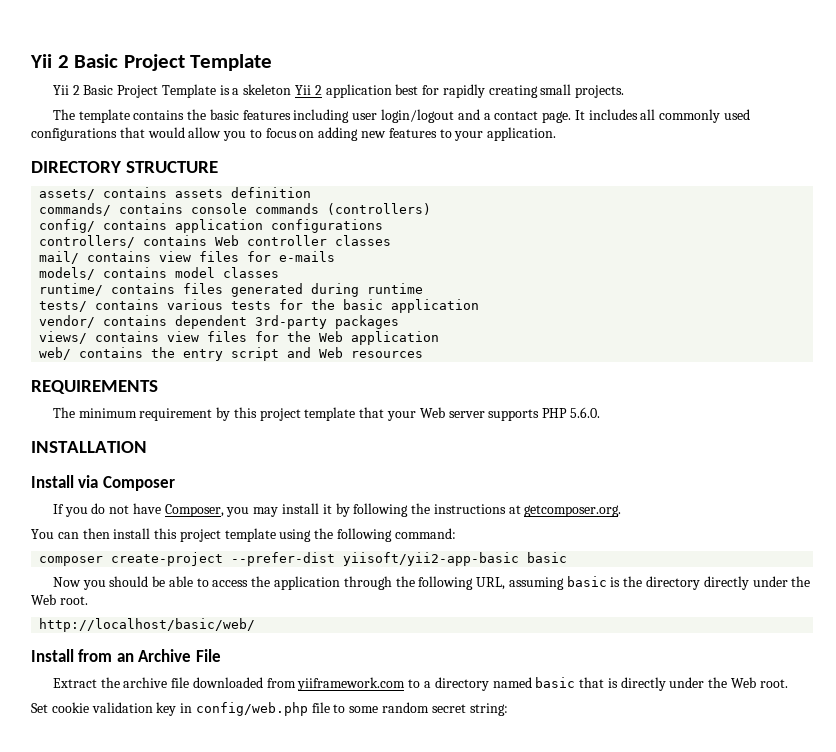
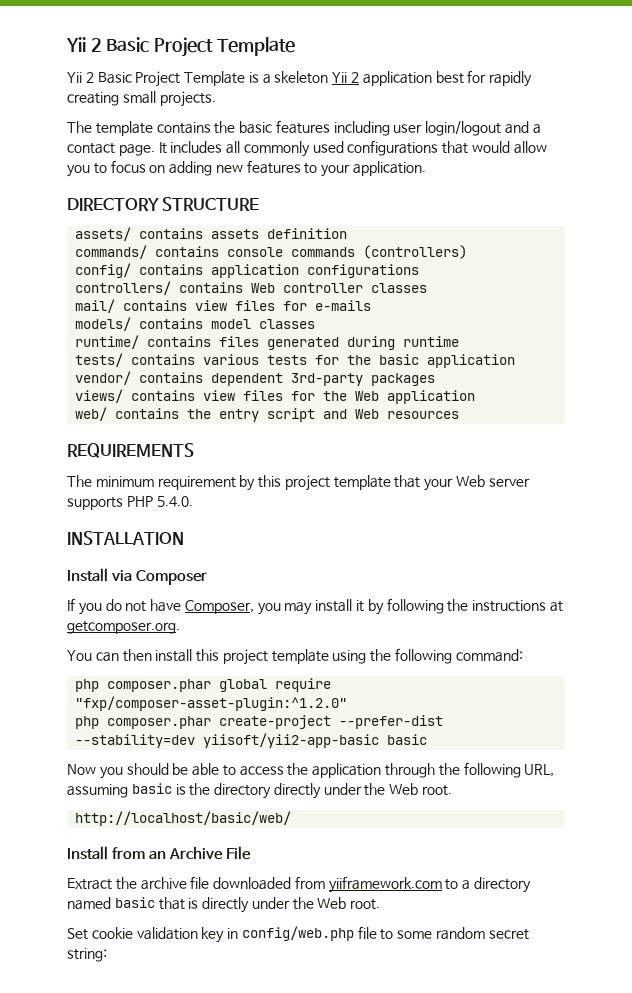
- The minimum requirement by this project template that your Web server supports PHP 5.6.0.
+ The minimum requirement by this project template that your Web server supports PHP 5.4.0.
- composer create-project --prefer-dist yiisoft/yii2-app-basic basic
+ php composer.phar global require "fxp/composer-asset-plugin:^1.2.0"
+ php composer.phar create-project --prefer-dist --stability=dev yiisoft/yii2-app-basic basic

